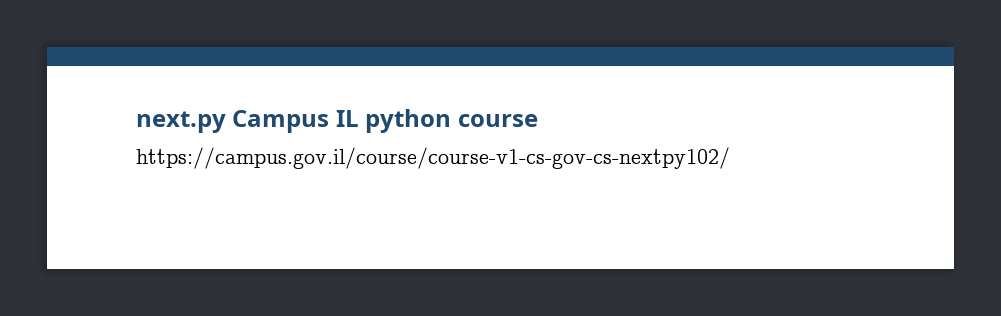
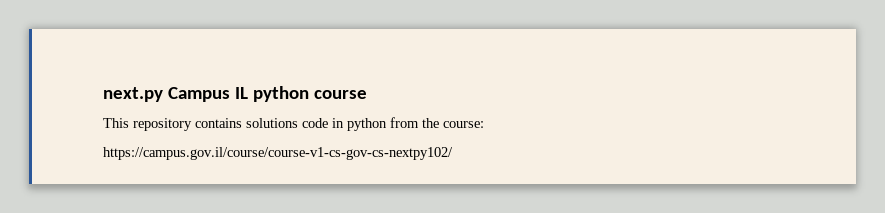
+ This repository contains solutions code in python from the course:

